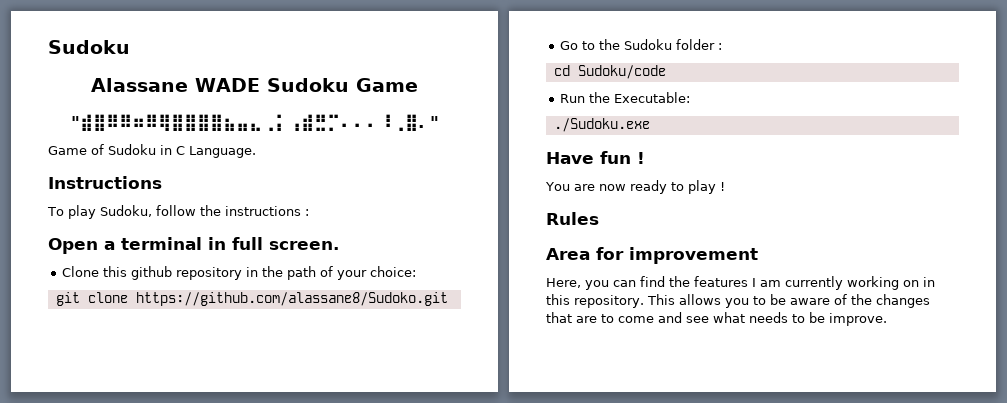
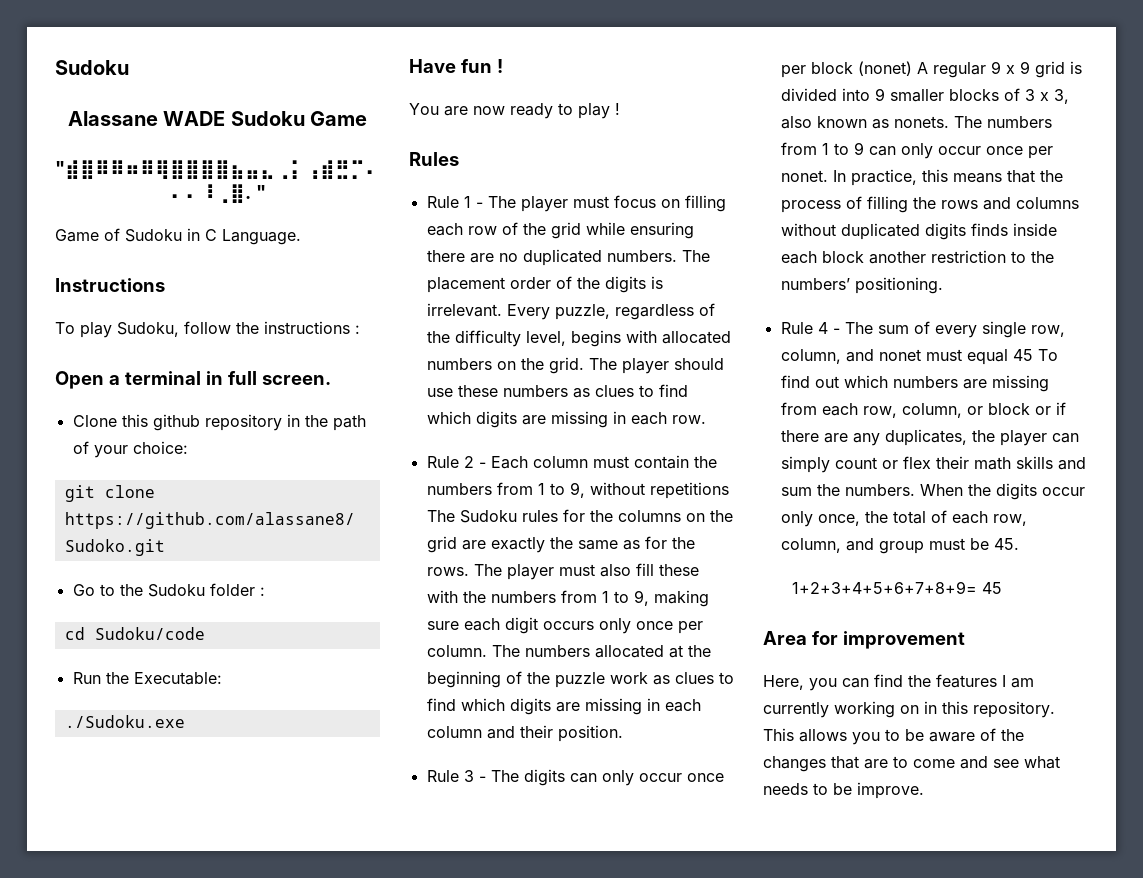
+ Rule 1 - The player must focus on filling each row of the grid while ensuring there are no duplicated numbers. The placement order of the digits is irrelevant. Every puzzle, regardless of the difficulty level, begins with allocated numbers on the grid. The player should use these numbers as clues to find which digits are missing in each row.
+ Rule 2 - Each column must contain the numbers from 1 to 9, without repetitions The Sudoku rules for the columns on the grid are exactly the same as for the rows. The player must also fill these with the numbers from 1 to 9, making sure each digit occurs only once per column. The numbers allocated at the beginning of the puzzle work as clues to find which digits are missing in each column and their position.
+ Rule 3 - The digits can only occur once per block (nonet) A regular 9 x 9 grid is divided into 9 smaller blocks of 3 x 3, also known as nonets. The numbers from 1 to 9 can only occur once per nonet. In practice, this means that the process of filling the rows and columns without duplicated digits finds inside each block another restriction to the numbers’ positioning.
+ Rule 4 - The sum of every single row, column, and nonet must equal 45 To find out which numbers are missing from each row, column, or block or if there are any duplicates, the player can simply count or flex their math skills and sum the numbers. When the digits occur only once, the total of each row, column, and group must be 45.
+ 1+2+3+4+5+6+7+8+9= 45

